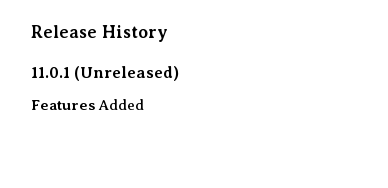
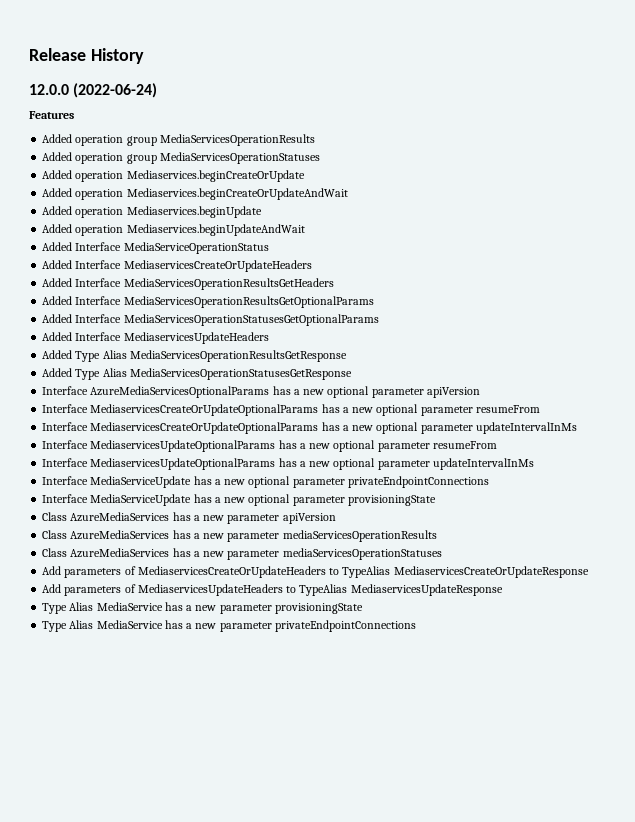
- 11.0.1 (Unreleased)
+ 12.0.0 (2022-06-24)
- Features Added
+ Features
+ Added operation group MediaServicesOperationResults
+ Added operation group MediaServicesOperationStatuses
+ Added operation Mediaservices.beginCreateOrUpdate
+ Added operation Mediaservices.beginCreateOrUpdateAndWait
+ Added operation Mediaservices.beginUpdate
+ Added operation Mediaservices.beginUpdateAndWait
+ Added Interface MediaServiceOperationStatus
+ Added Interface MediaservicesCreateOrUpdateHeaders
+ Added Interface MediaServicesOperationResultsGetHeaders
+ Added Interface MediaServicesOperationResultsGetOptionalParams
+ Added Interface MediaServicesOperationStatusesGetOptionalParams
+ Added Interface MediaservicesUpdateHeaders
+ Added Type Alias MediaServicesOperationResultsGetResponse
+ Added Type Alias MediaServicesOperationStatusesGetResponse
+ Interface AzureMediaServicesOptionalParams has a new optional parameter apiVersion
+ Interface MediaservicesCreateOrUpdateOptionalParams has a new optional parameter resumeFrom
+ Interface MediaservicesCreateOrUpdateOptionalParams has a new optional parameter updateIntervalInMs
+ Interface MediaservicesUpdateOptionalParams has a new optional parameter resumeFrom
+ Interface MediaservicesUpdateOptionalParams has a new optional parameter updateIntervalInMs
+ Interface MediaServiceUpdate has a new optional parameter privateEndpointConnections
+ Interface MediaServiceUpdate has a new optional parameter provisioningState
+ Class AzureMediaServices has a new parameter apiVersion
+ Class AzureMediaServices has a new parameter mediaServicesOperationResults
+ Class AzureMediaServices has a new parameter mediaServicesOperationStatuses
+ Add parameters of MediaservicesCreateOrUpdateHeaders to TypeAlias MediaservicesCreateOrUpdateResponse
+ Add parameters of MediaservicesUpdateHeaders to TypeAlias MediaservicesUpdateResponse
+ Type Alias MediaService has a new parameter provisioningState
+ Type Alias MediaService has a new parameter privateEndpointConnections

